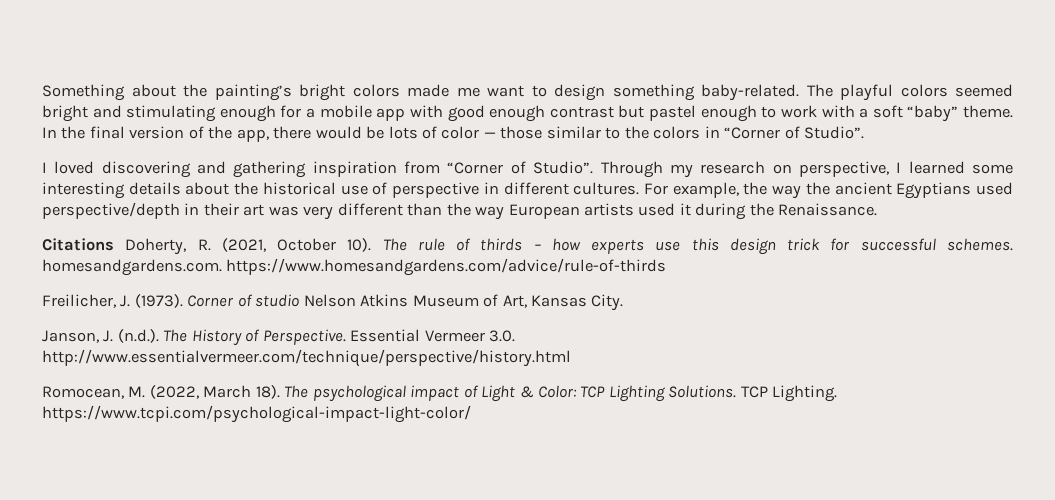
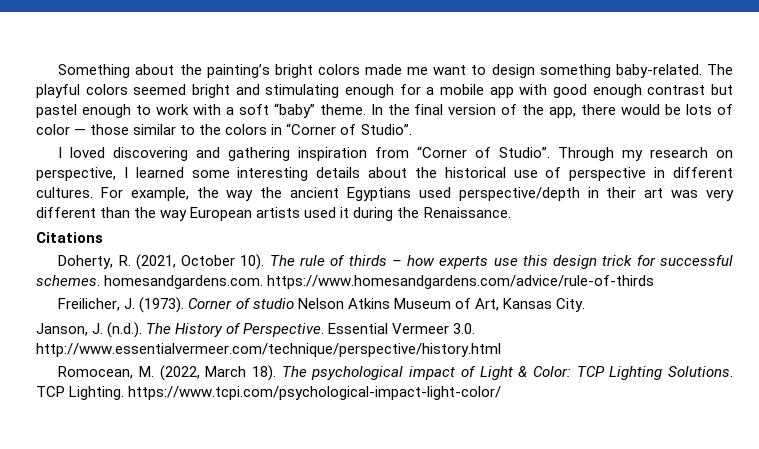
- Citations Doherty, R. (2021, October 10).
+ Citations
+ Doherty, R. (2021, October 10).

